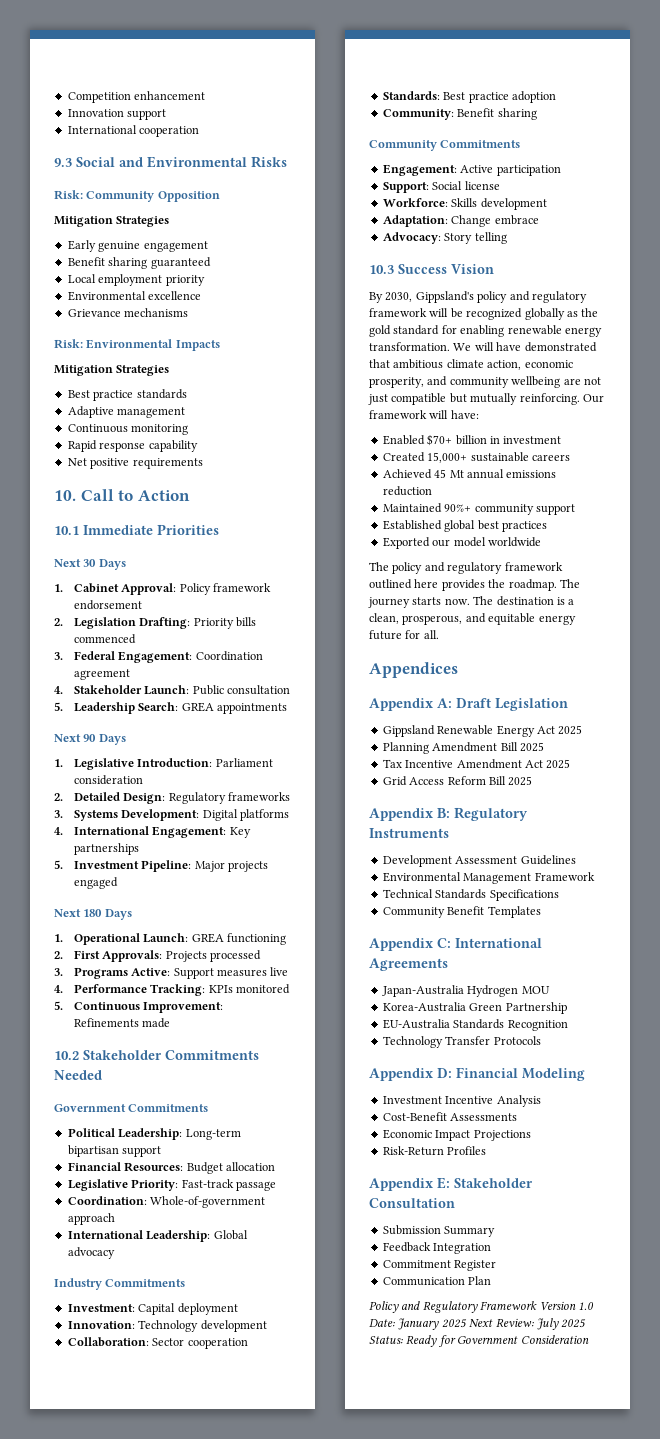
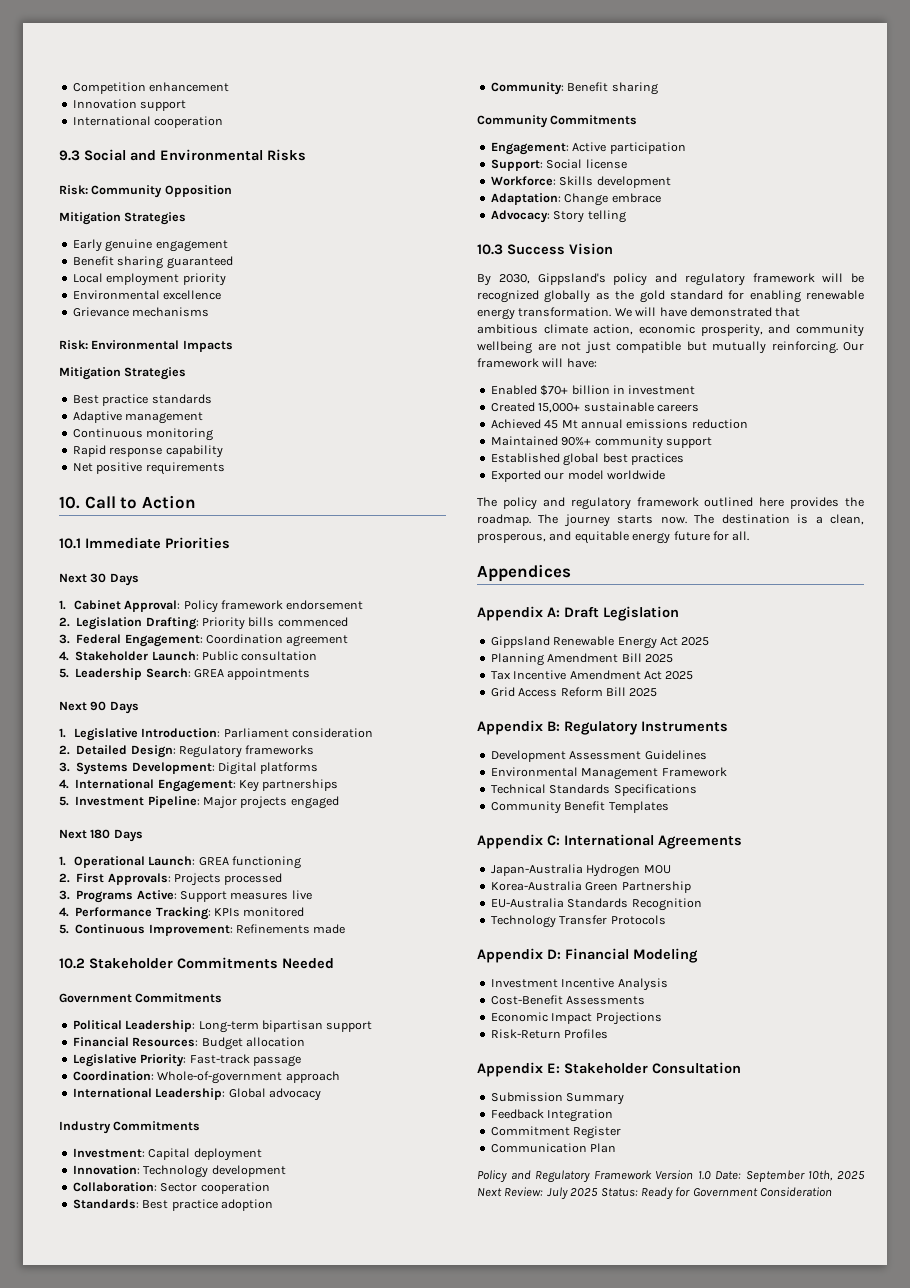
- Policy and Regulatory Framework Version 1.0 Date: January 2025 Next Review: July 2025 Status: Ready for Government Consideration
+ Policy and Regulatory Framework Version 1.0 Date: September 10th, 2025 Next Review: July 2025 Status: Ready for Government Consideration

